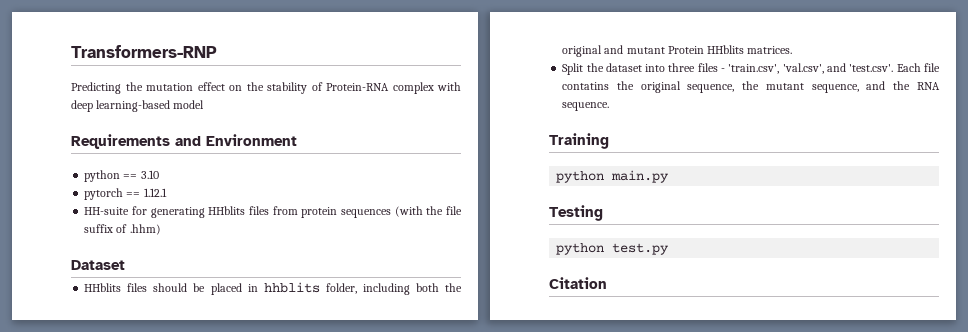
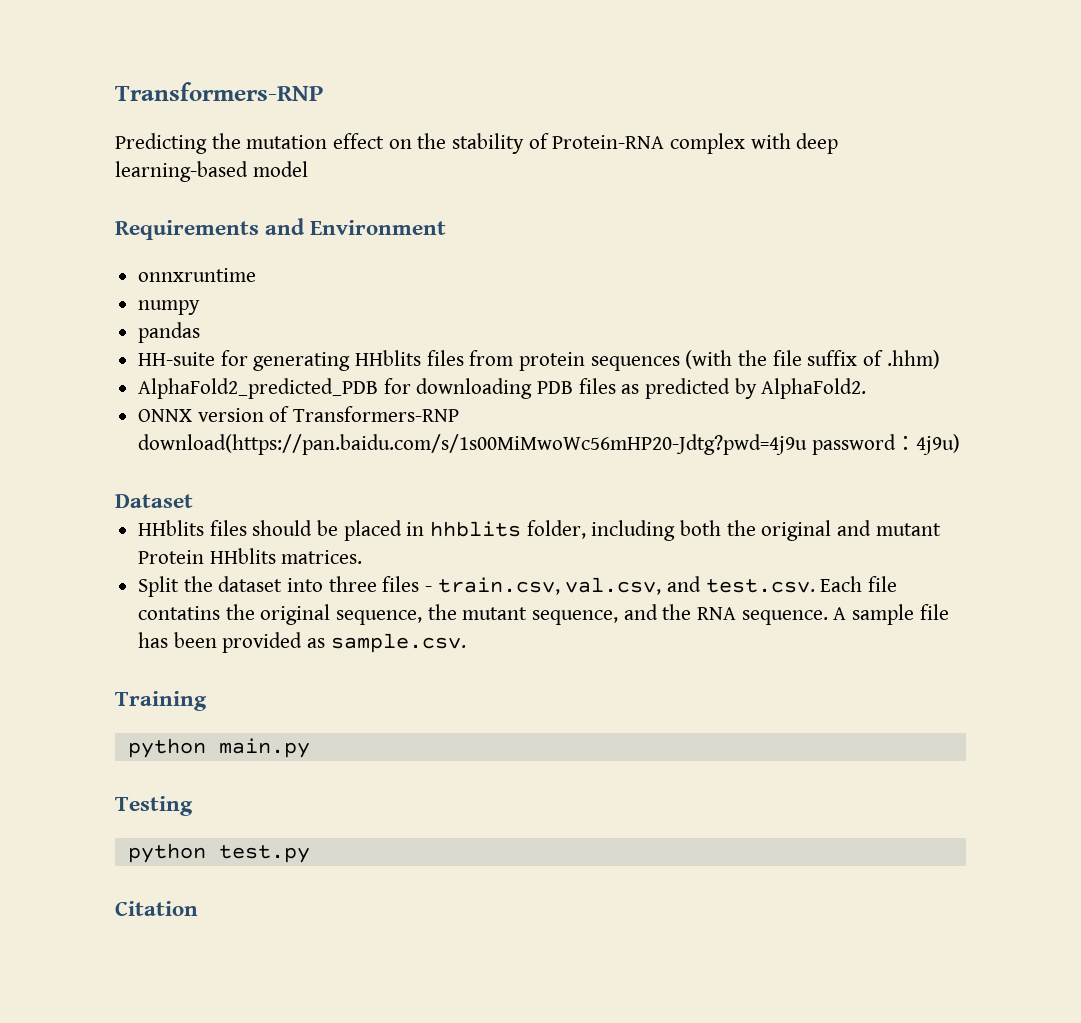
- python == 3.10
- pytorch == 1.12.1
+ onnxruntime
+ numpy
+ pandas
+ AlphaFold2_predicted_PDB for downloading PDB files as predicted by AlphaFold2.
+ ONNX version of Transformers-RNP download(https://pan.baidu.com/s/1s00MiMwoWc56mHP20-Jdtg?pwd=4j9u password：4j9u)
- Split the dataset into three files - 'train.csv', 'val.csv', and 'test.csv'. Each file contatins the original sequence, the mutant sequence, and the RNA sequence.
+ Split the dataset into three files - train.csv, val.csv, and test.csv. Each file contatins the original sequence, the mutant sequence, and the RNA sequence. A sample file has been provided as sample.csv.

